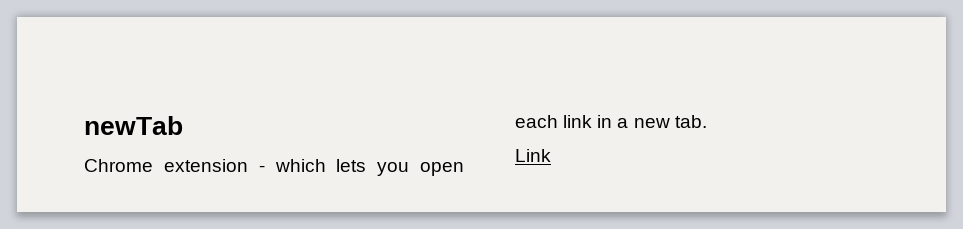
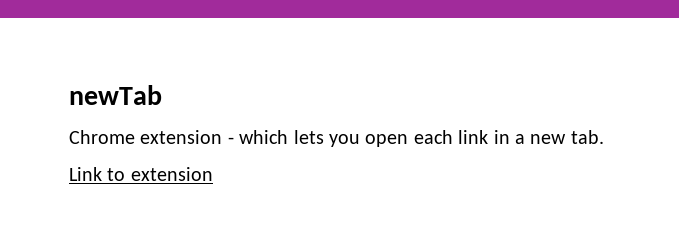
- Link
+ Link to extension

